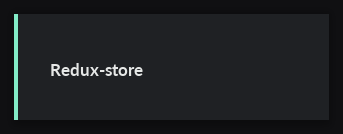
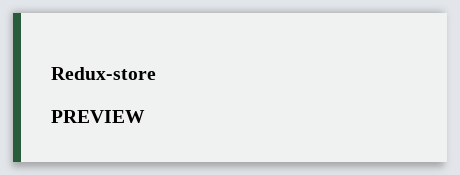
+ PREVIEW

